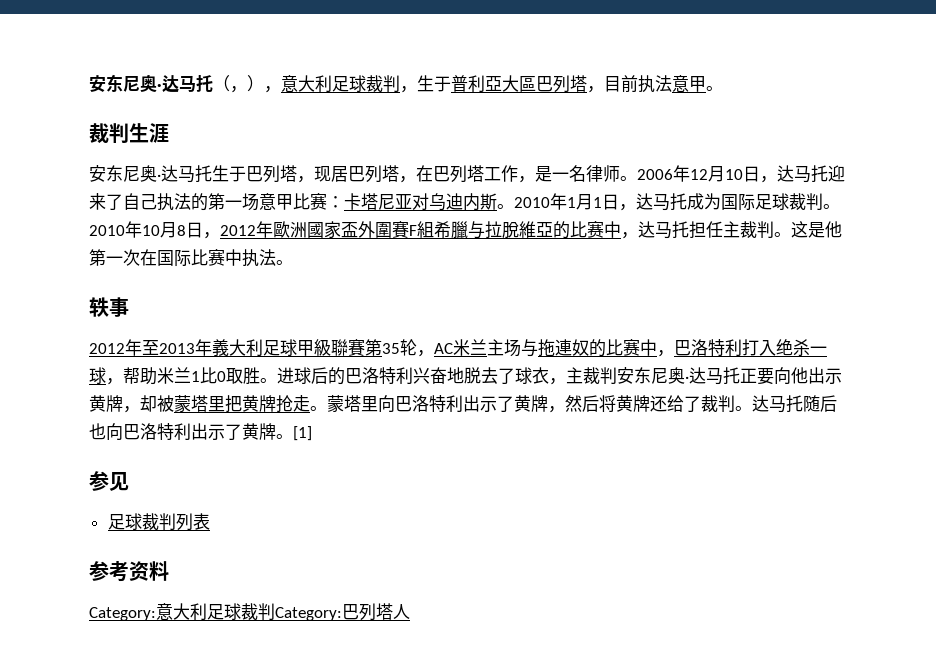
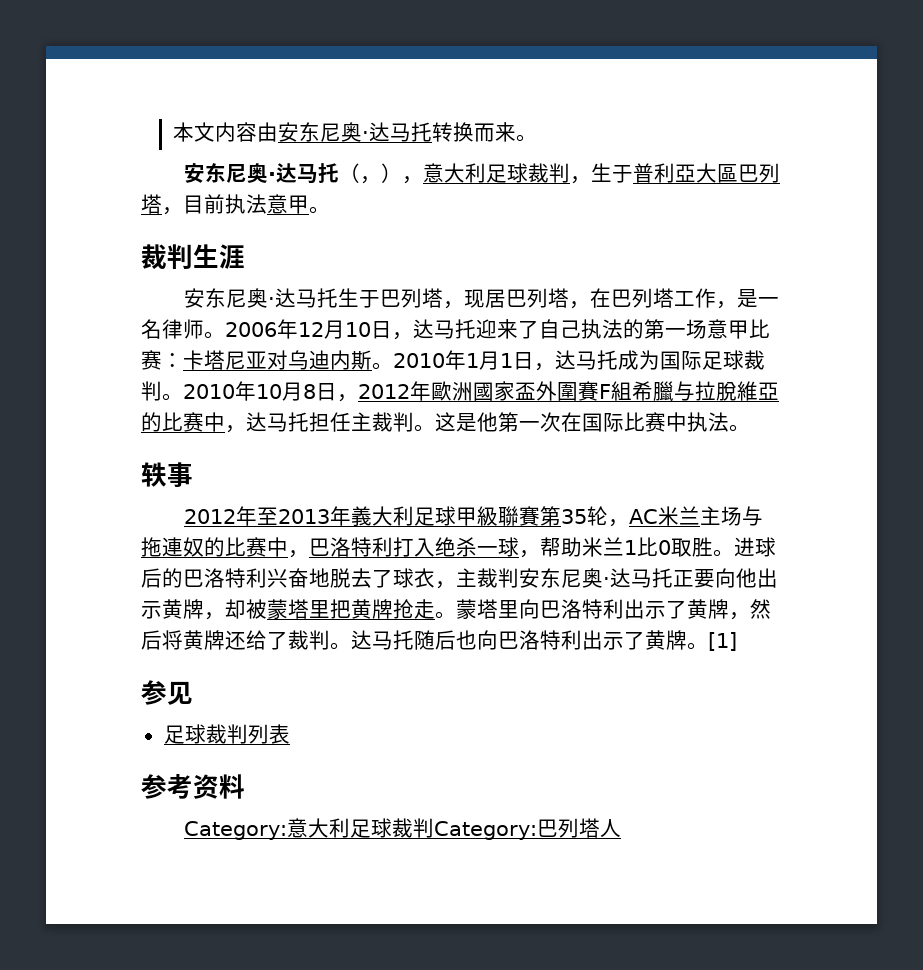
+ 本文内容由安东尼奥·达马托转换而来。

